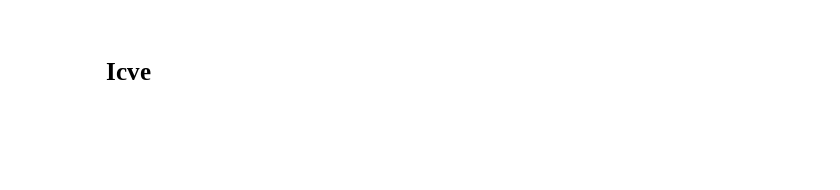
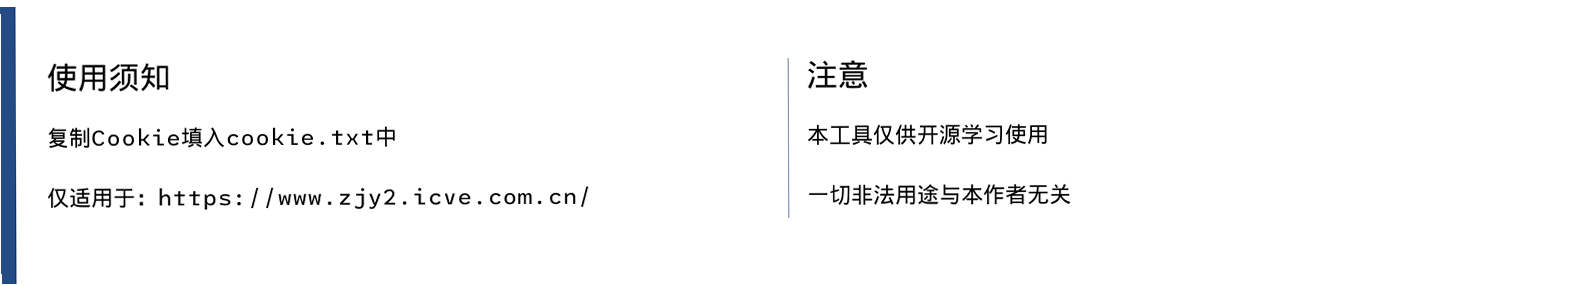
- Icve
+ 使用须知
+ 复制Cookie填入cookie.txt中
+ 仅适用于：https://www.zjy2.icve.com.cn/
+ 注意
+ 本工具仅供开源学习使用
+ 一切非法用途与本作者无关

